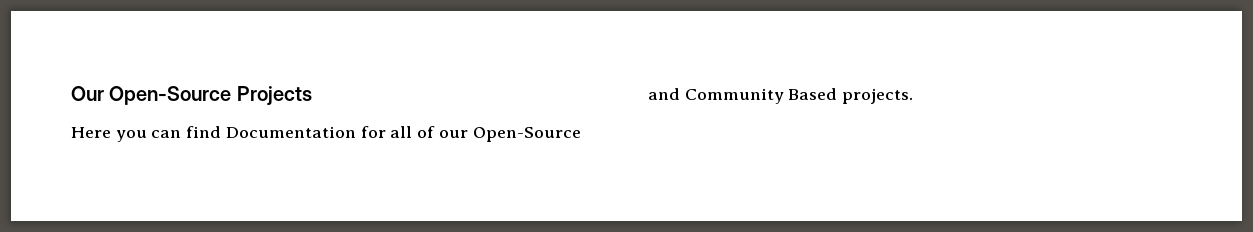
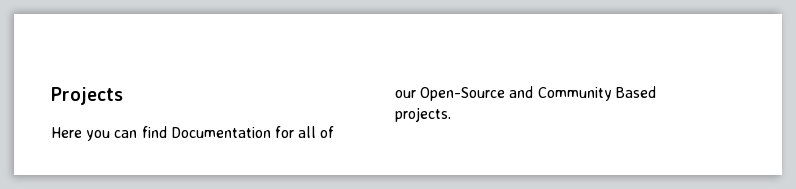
- Our Open-Source Projects
+ Projects

